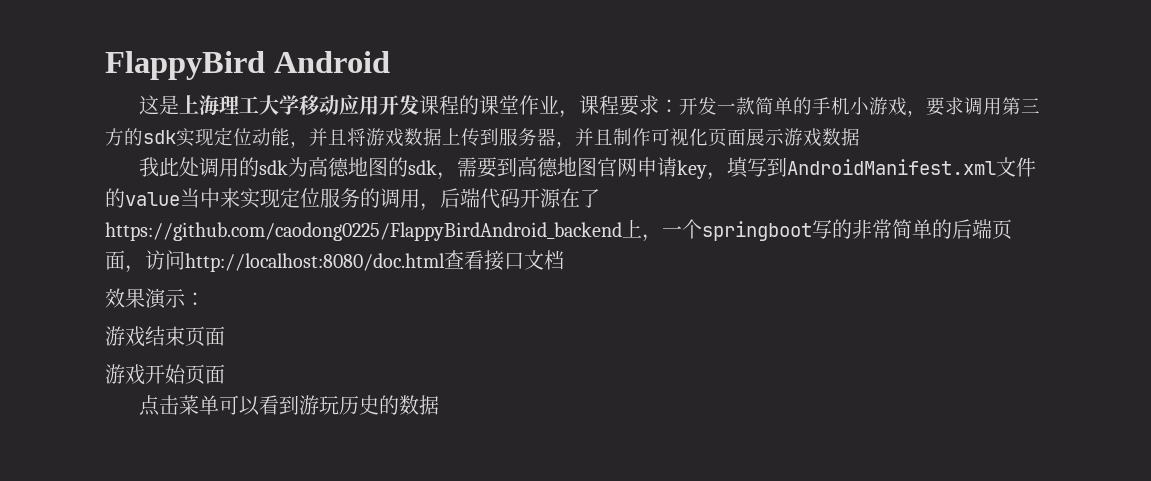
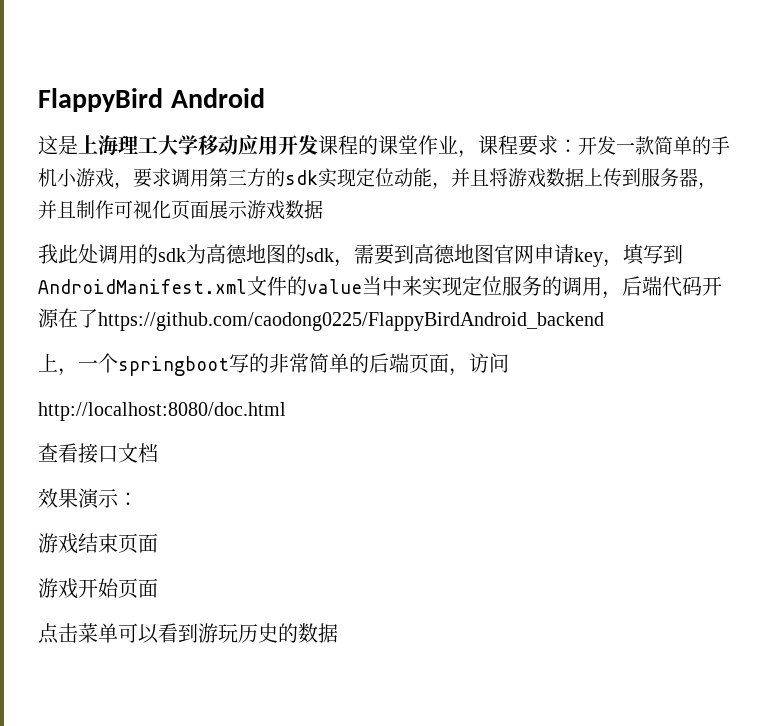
- 我此处调用的sdk为高德地图的sdk，需要到高德地图官网申请key，填写到AndroidManifest.xml文件的value当中来实现定位服务的调用，后端代码开源在了https://github.com/caodong0225/FlappyBirdAndroid_backend上，一个springboot写的非常简单的后端页面，访问http://localhost:8080/doc.html查看接口文档
+ 我此处调用的sdk为高德地图的sdk，需要到高德地图官网申请key，填写到AndroidManifest.xml文件的value当中来实现定位服务的调用，后端代码开源在了https://github.com/caodong0225/FlappyBirdAndroid_backend
+ 上，一个springboot写的非常简单的后端页面，访问
+ http://localhost:8080/doc.html
+ 查看接口文档

